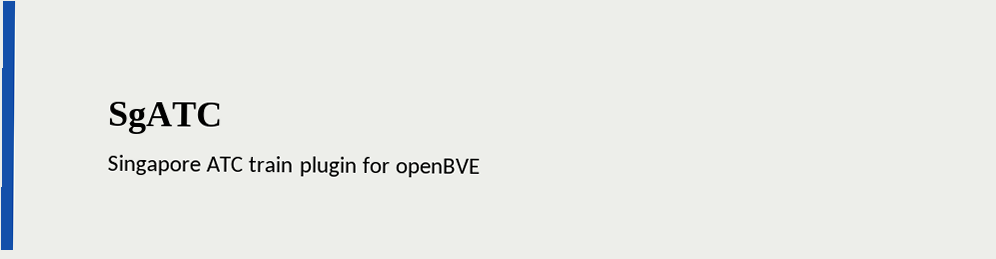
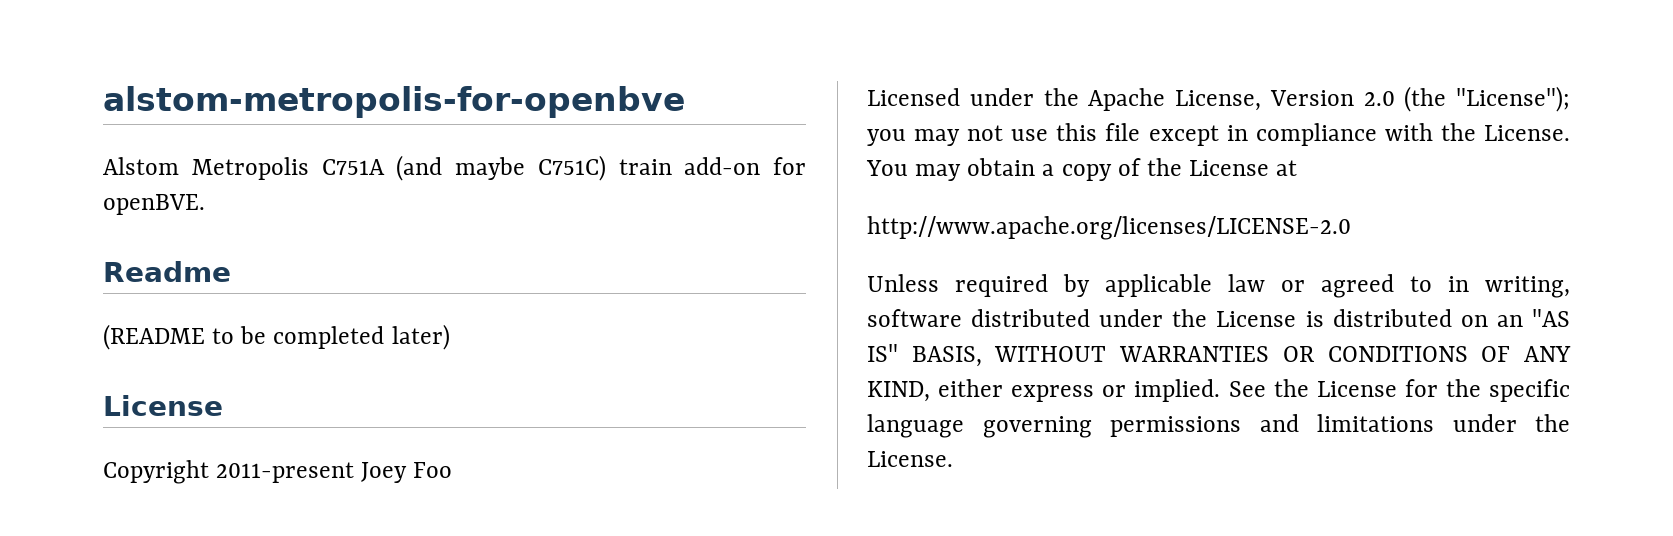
- SgATC
- Singapore ATC train plugin for openBVE
+ alstom-metropolis-for-openbve
+ Alstom Metropolis C751A (and maybe C751C) train add-on for openBVE.
+ Readme
+ (README to be completed later)
+ License
+ Copyright 2011-present Joey Foo
+ Licensed under the Apache License, Version 2.0 (the "License"); you may not use this file except in compliance with the License. You may obtain a copy of the License at
+ http://www.apache.org/licenses/LICENSE-2.0
+ Unless required by applicable law or agreed to in writing, software distributed under the License is distributed on an "AS IS" BASIS, WITHOUT WARRANTIES OR CONDITIONS OF ANY KIND, either express or implied. See the License for the specific language governing permissions and limitations under the License.

